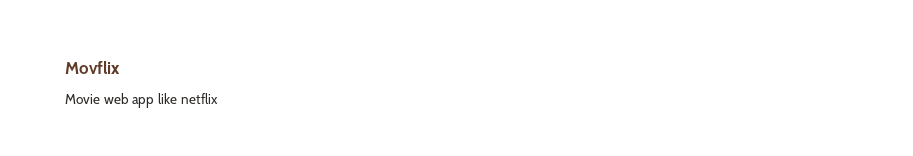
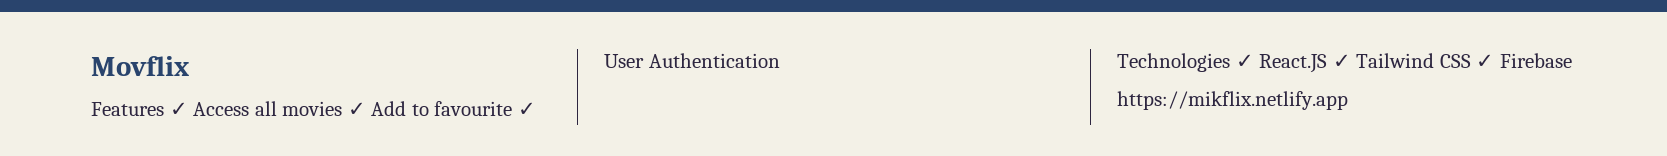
- Movie web app like netflix
+ Features ✓ Access all movies ✓ Add to favourite ✓ User Authentication
+ Technologies ✓ React.JS ✓ Tailwind CSS ✓ Firebase
+ https://mikflix.netlify.app

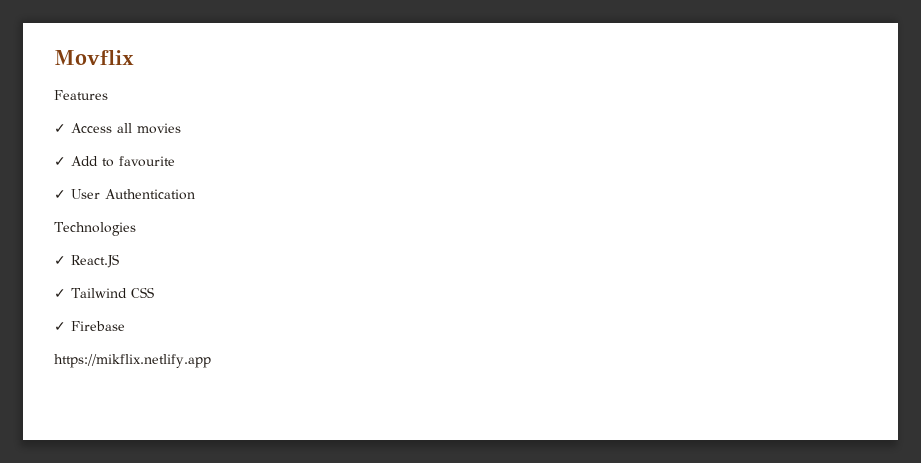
- Features ✓ Access all movies ✓ Add to favourite ✓ User Authentication
+ Features
+ ✓ Access all movies
+ ✓ Add to favourite
+ ✓ User Authentication
- Technologies ✓ React.JS ✓ Tailwind CSS ✓ Firebase
+ Technologies
+ ✓ React.JS
+ ✓ Tailwind CSS
+ ✓ Firebase

